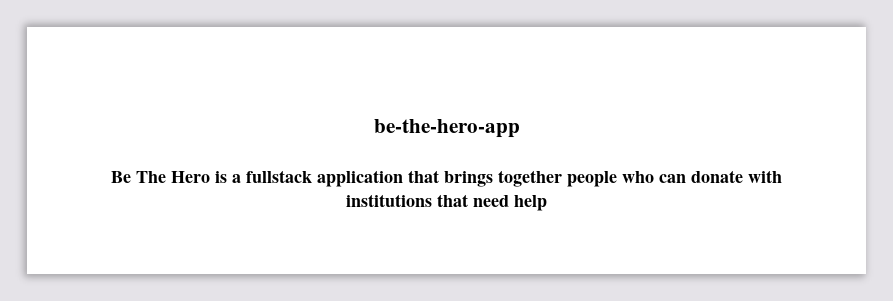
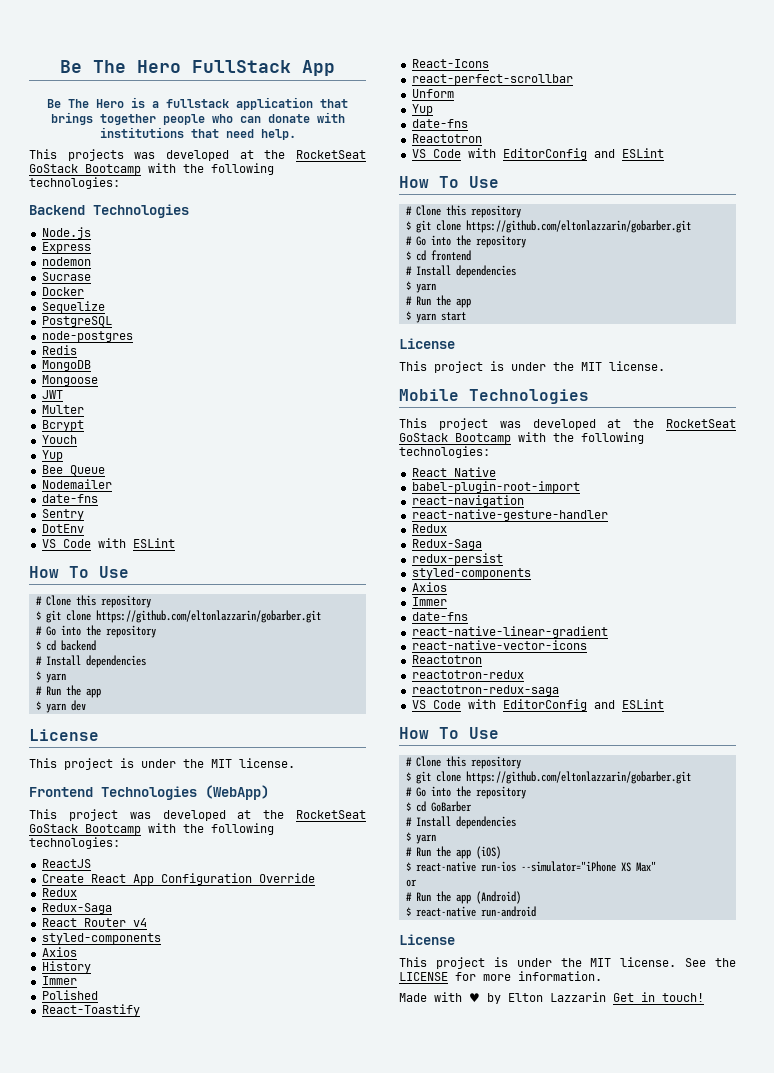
- be-the-hero-app
+ Be The Hero FullStack App
- Be The Hero is a fullstack application that brings together people who can donate with institutions that need help
+ Be The Hero is a fullstack application that brings together people who can donate with institutions that need help.
+ This projects was developed at the RocketSeat GoStack Bootcamp with the following technologies:
+ Backend Technologies
+ Node.js
+ Express
+ nodemon
+ Sucrase
+ Docker
+ Sequelize
+ PostgreSQL
+ node-postgres
+ Redis
+ MongoDB
+ Mongoose
+ JWT
+ Multer
+ Bcrypt
+ Youch
+ Yup
+ Bee Queue
+ Nodemailer
+ date-fns
+ Sentry
+ DotEnv
+ VS Code with ESLint
+ How To Use
+ # Clone this repository
+ $ git clone https://github.com/eltonlazzarin/gobarber.git
+ # Go into the repository
+ $ cd backend
+ # Install dependencies
+ $ yarn
+ # Run the app
+ $ yarn dev
+ License
+ This project is under the MIT license.
+ Frontend Technologies (WebApp)
+ This project was developed at the RocketSeat GoStack Bootcamp with the following technologies:
+ ReactJS
+ Create React App Configuration Override
+ Redux
+ Redux-Saga
+ React Router v4
+ styled-components
+ Axios
+ History
+ Immer
+ Polished
+ React-Toastify
+ React-Icons
+ react-perfect-scrollbar
+ Unform
+ Yup
+ date-fns
+ Reactotron
+ VS Code with EditorConfig and ESLint
+ How To Use
+ # Clone this repository
+ $ git clone https://github.com/eltonlazzarin/gobarber.git
+ # Go into the repository
+ $ cd frontend
+ # Install dependencies
+ $ yarn
+ # Run the app
+ $ yarn start
+ License
+ This project is under the MIT license.
+ Mobile Technologies
+ This project was developed at the RocketSeat GoStack Bootcamp with the following technologies:
+ React Native
+ babel-plugin-root-import
+ react-navigation
+ react-native-gesture-handler
+ Redux
+ Redux-Saga
+ redux-persist
+ styled-components
+ Axios
+ Immer
+ date-fns
+ react-native-linear-gradient
+ react-native-vector-icons
+ Reactotron
+ reactotron-redux
+ reactotron-redux-saga
+ VS Code with EditorConfig and ESLint
+ How To Use
+ # Clone this repository
+ $ git clone https://github.com/eltonlazzarin/gobarber.git
+ # Go into the repository
+ $ cd GoBarber
+ # Install dependencies
+ $ yarn
+ # Run the app (iOS)
+ $ react-native run-ios --simulator="iPhone XS Max"
+ or
+ # Run the app (Android)
+ $ react-native run-android
+ License
+ This project is under the MIT license. See the LICENSE for more information.
+ Made with ♥ by Elton Lazzarin Get in touch!

